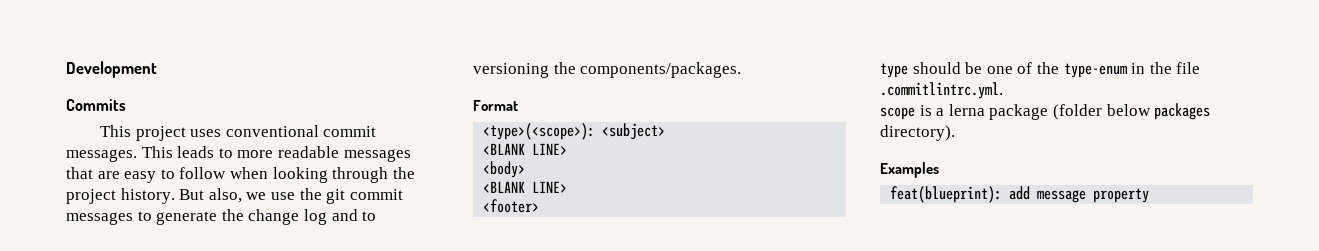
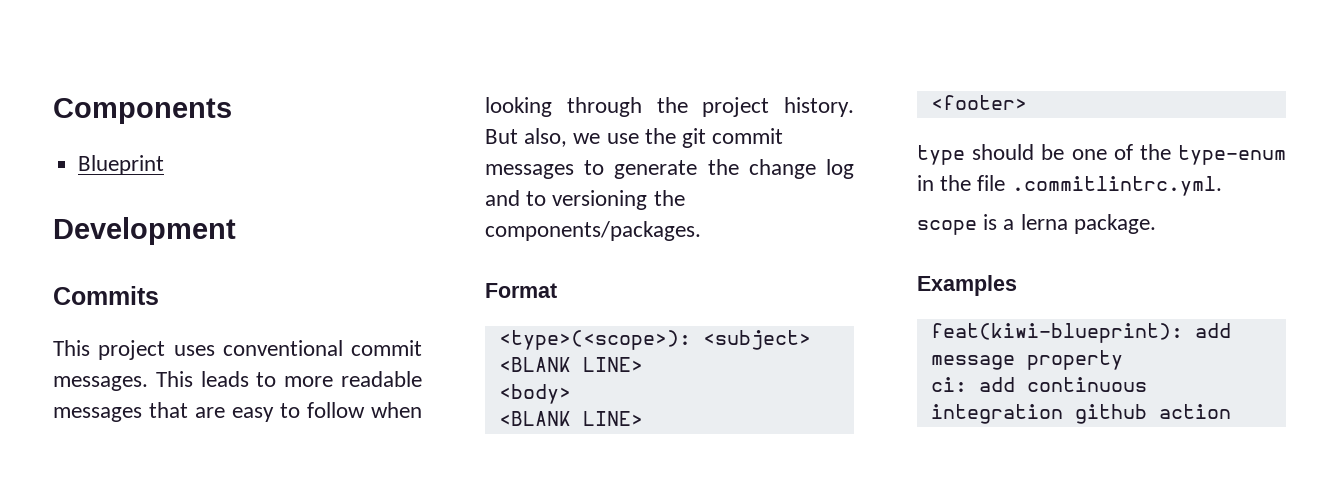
+ Components
+ Blueprint
- scope is a lerna package (folder below packages directory).
+ scope is a lerna package.
- feat(blueprint): add message property
+ feat(kiwi-blueprint): add message property
+ ci: add continuous integration github action

